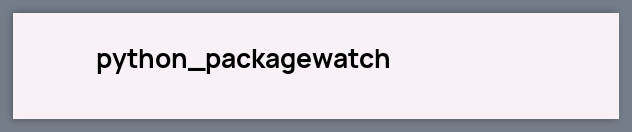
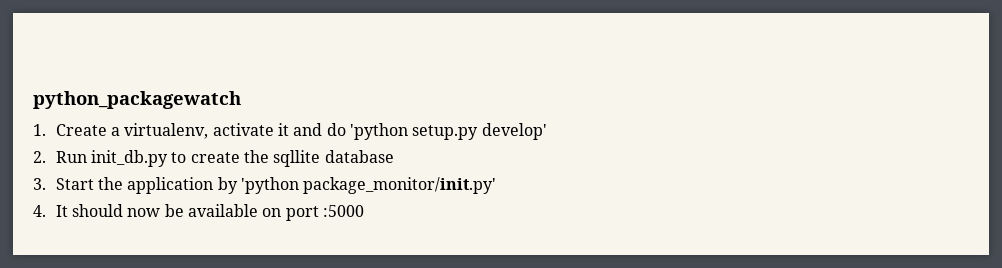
+ 1. Create a virtualenv, activate it and do 'python setup.py develop'
+ 2. Run init_db.py to create the sqllite database
+ 3. Start the application by 'python package_monitor/init.py'
+ 4. It should now be available on port :5000

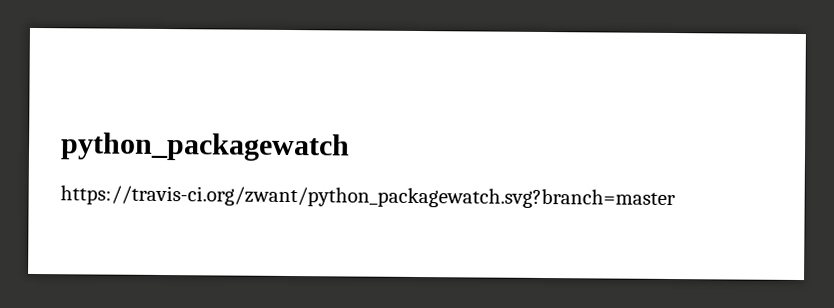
- 1. Create a virtualenv, activate it and do 'python setup.py develop'
- 2. Run init_db.py to create the sqllite database
- 3. Start the application by 'python package_monitor/init.py'
- 4. It should now be available on port :5000
+ https://travis-ci.org/zwant/python_packagewatch.svg?branch=master

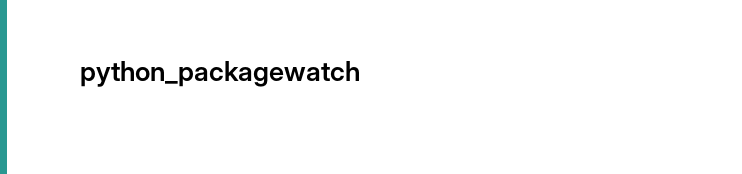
- https://travis-ci.org/zwant/python_packagewatch.svg?branch=master

